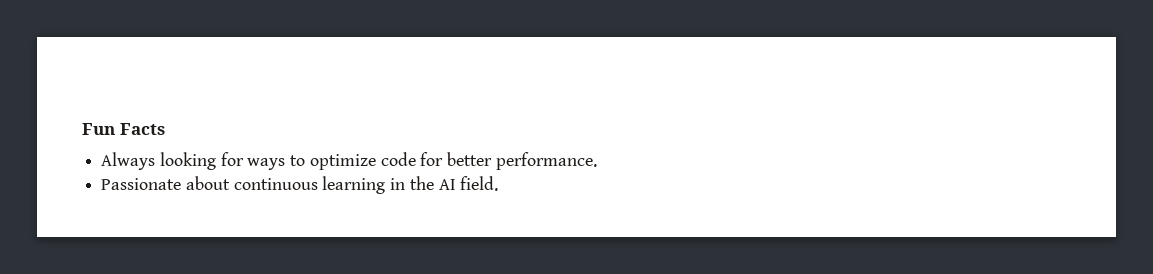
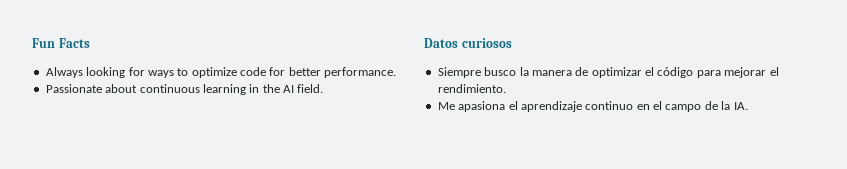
+ Datos curiosos
+ Siempre busco la manera de optimizar el código para mejorar el rendimiento.
+ Me apasiona el aprendizaje continuo en el campo de la IA.

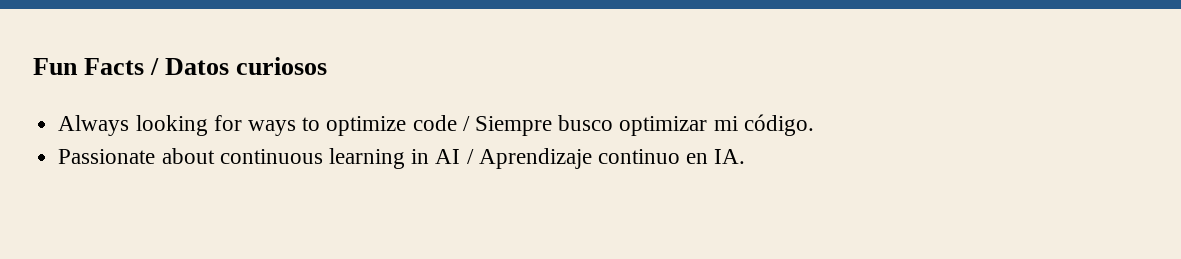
- Fun Facts
+ Fun Facts / Datos curiosos
- Always looking for ways to optimize code for better performance.
+ Always looking for ways to optimize code / Siempre busco optimizar mi código.
- Passionate about continuous learning in the AI field.
- Datos curiosos
- Siempre busco la manera de optimizar el código para mejorar el rendimiento.
- Me apasiona el aprendizaje continuo en el campo de la IA.
+ Passionate about continuous learning in AI / Aprendizaje continuo en IA.

